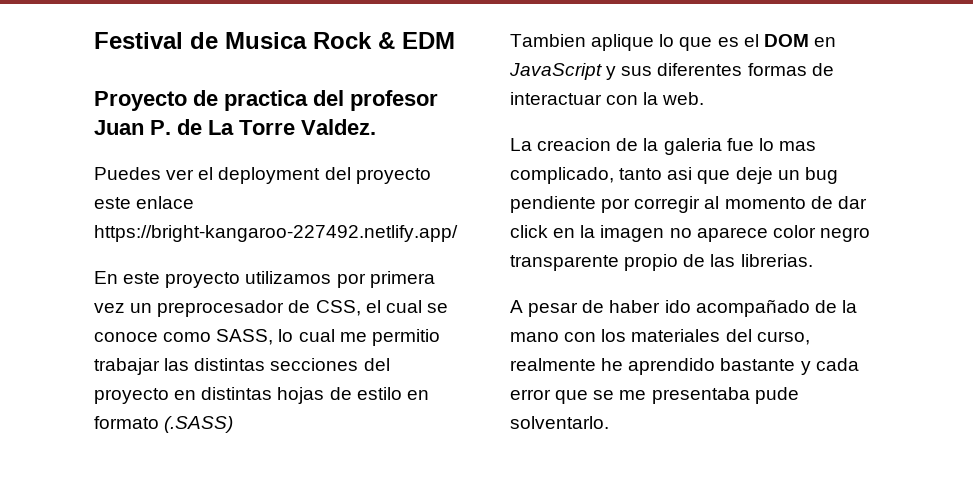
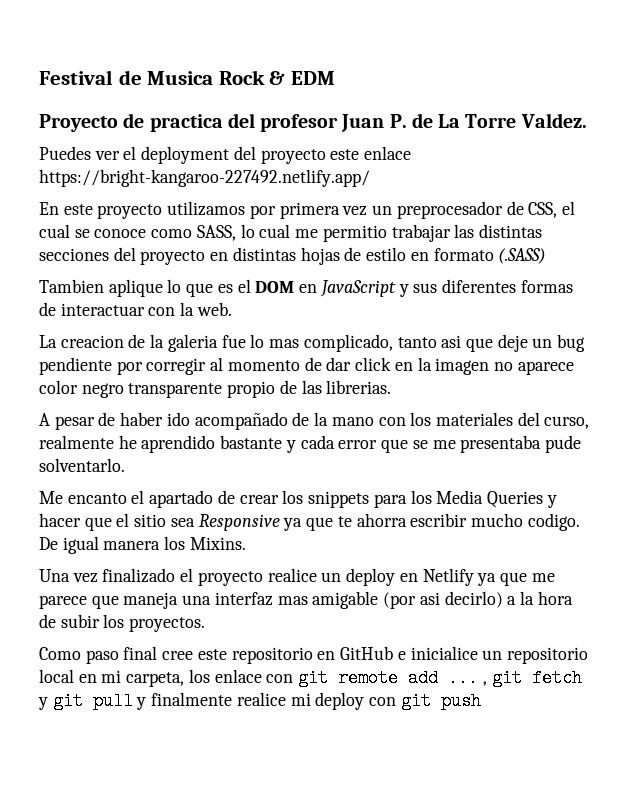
+ Me encanto el apartado de crear los snippets para los Media Queries y hacer que el sitio sea Responsive ya que te ahorra escribir mucho codigo. De igual manera los Mixins.
+ Una vez finalizado el proyecto realice un deploy en Netlify ya que me parece que maneja una interfaz mas amigable (por asi decirlo) a la hora de subir los proyectos.
+ Como paso final cree este repositorio en GitHub e inicialice un repositorio local en mi carpeta, los enlace con git remote add ... , git fetch y git pull y finalmente realice mi deploy con git push

